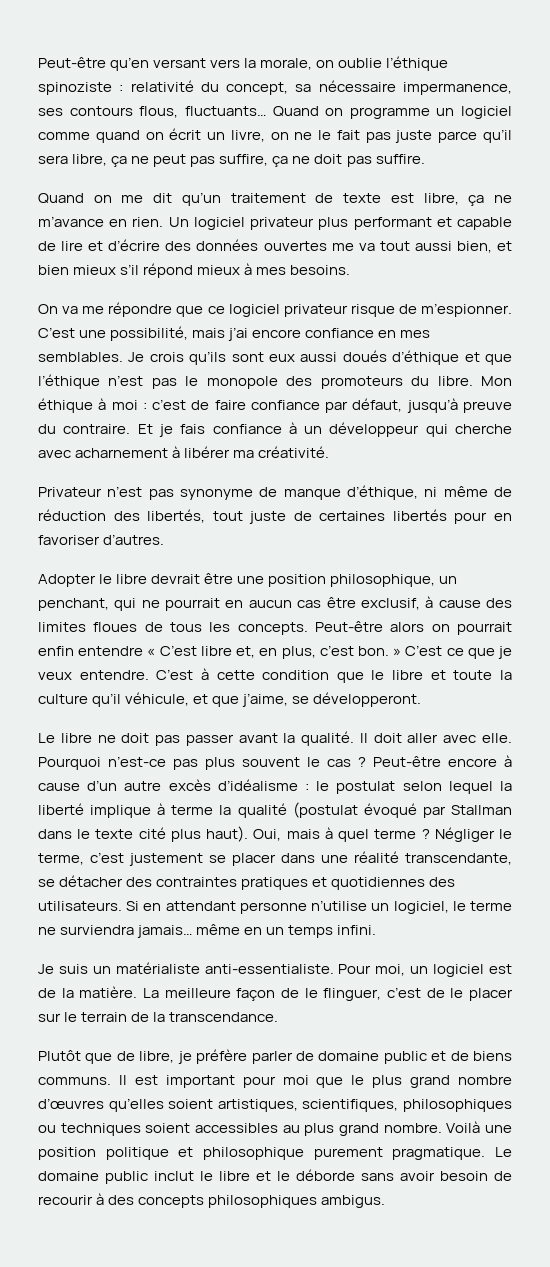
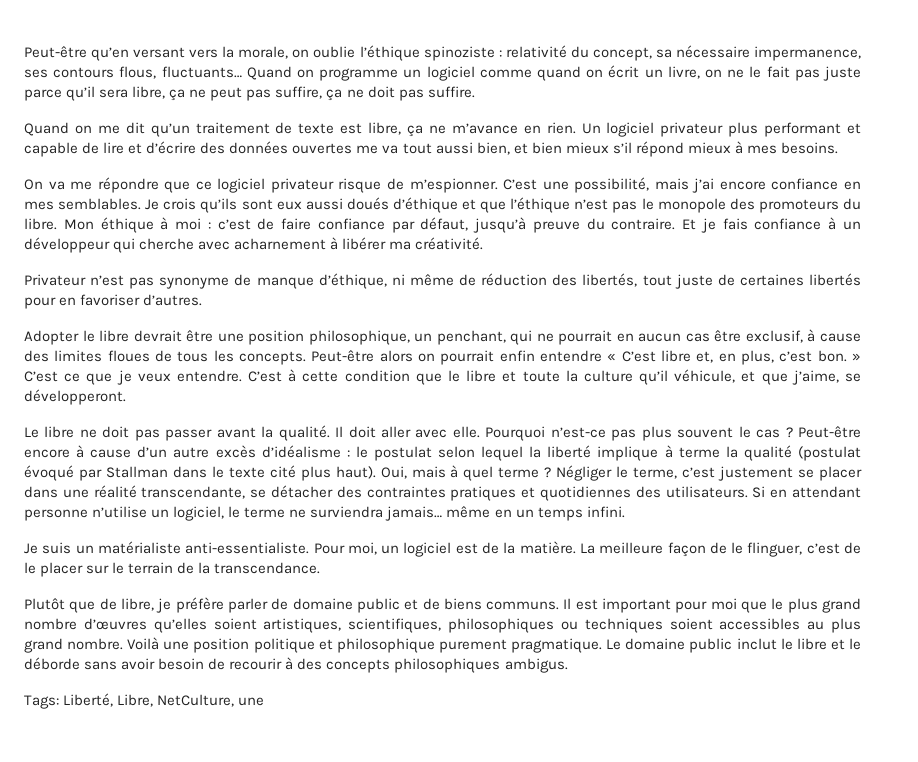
+ Tags: Liberté, Libre, NetCulture, une

